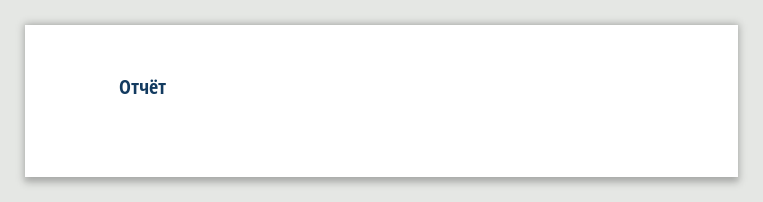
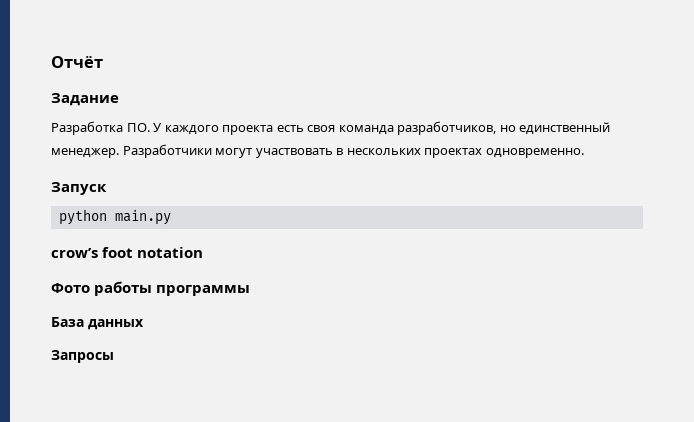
+ Задание
+ Разработка ПО. У каждого проекта есть своя команда разработчиков, но единственный менеджер. Разработчики могут участвовать в нескольких проектах одновременно.
+ Запуск
+ python main.py
+ crow’s foot notation
+ Фото работы программы
+ База данных
+ Запросы

